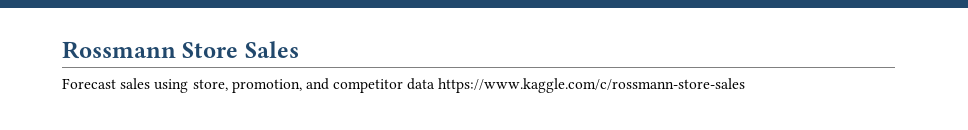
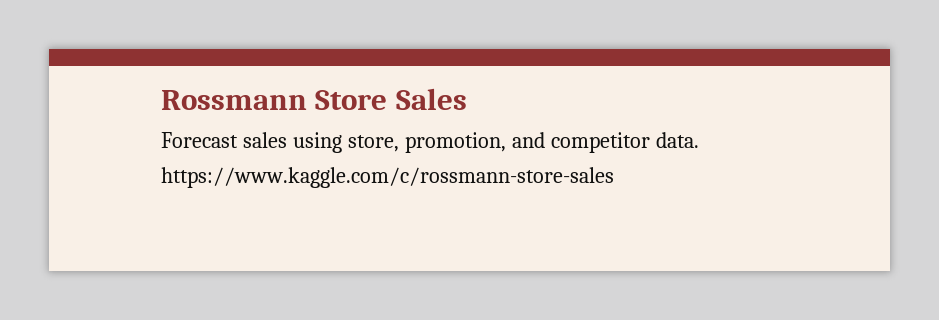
- Forecast sales using store, promotion, and competitor data https://www.kaggle.com/c/rossmann-store-sales
+ Forecast sales using store, promotion, and competitor data.
+ https://www.kaggle.com/c/rossmann-store-sales

